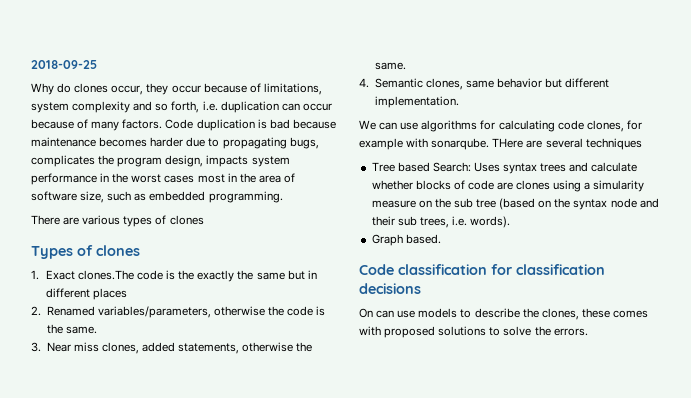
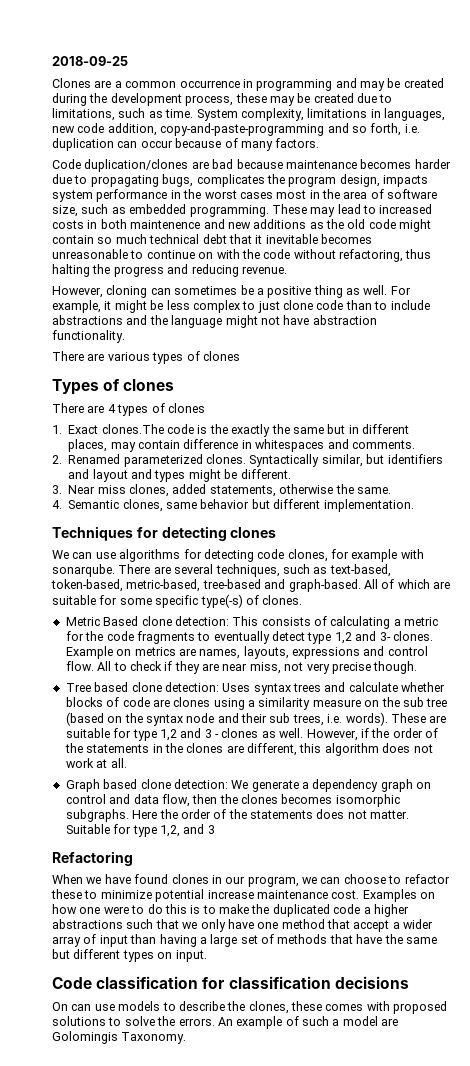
- Why do clones occur, they occur because of limitations, system complexity and so forth, i.e. duplication can occur because of many factors. Code duplication is bad because maintenance becomes harder due to propagating bugs, complicates the program design, impacts system performance in the worst cases most in the area of software size, such as embedded programming.
+ Clones are a common occurrence in programming and may be created during the development process, these may be created due to limitations, such as time. System complexity, limitations in languages, new code addition, copy-and-paste-programming and so forth, i.e. duplication can occur because of many factors.
+ Code duplication/clones are bad because maintenance becomes harder due to propagating bugs, complicates the program design, impacts system performance in the worst cases most in the area of software size, such as embedded programming. These may lead to increased costs in both maintenence and new additions as the old code might contain so much technical debt that it inevitable becomes unreasonable to continue on with the code without refactoring, thus halting the progress and reducing revenue.
+ However, cloning can sometimes be a positive thing as well. For example, it might be less complex to just clone code than to include abstractions and the language might not have abstraction functionality.
+ There are 4 types of clones
- 1. Exact clones.The code is the exactly the same but in different places
- 2. Renamed variables/parameters, otherwise the code is the same.
+ 1. Exact clones.The code is the exactly the same but in different places, may contain difference in whitespaces and comments.
+ 2. Renamed parameterized clones. Syntactically similar, but identifiers and layout and types might be different.
+ Techniques for detecting clones
- We can use algorithms for calculating code clones, for example with sonarqube.
+ We can use algorithms for detecting code clones, for example with sonarqube.
- THere are several techniques
+ There are several techniques, such as text-based, token-based, metric-based, tree-based and graph-based. All of which are suitable for some specific type(-s) of clones.
+ Metric Based clone detection: This consists of calculating a metric for the code fragments to eventually detect type 1,2 and 3- clones. Example on metrics are names, layouts, expressions and control flow. All to check if they are near miss, not very precise though.
- Tree based Search: Uses syntax trees and calculate whether blocks of code are clones using a simularity measure on the sub tree (based on the syntax node and their sub trees, i.e. words).
- Graph based.
+ Tree based clone detection: Uses syntax trees and calculate whether blocks of code are clones using a similarity measure on the sub tree (based on the syntax node and their sub trees, i.e. words). These are suitable for type 1,2 and 3 - clones as well. However, if the order of the statements in the clones are different, this algorithm does not work at all.
+ Graph based clone detection: We generate a dependency graph on control and data flow, then the clones becomes isomorphic subgraphs. Here the order of the statements does not matter. Suitable for type 1,2, and 3
+ Refactoring
+ When we have found clones in our program, we can choose to refactor these to minimize potential increase maintenance cost. Examples on how one were to do this is to make the duplicated code a higher abstractions such that we only have one method that accept a wider array of input than having a large set of methods that have the same but different types on input.
+ An example of such a model are Golomingis Taxonomy.

